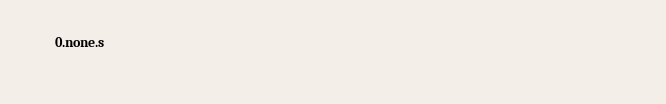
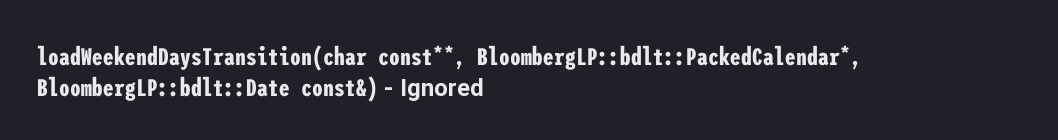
- 0.none.s
+ loadWeekendDaysTransition(char const**, BloombergLP::bdlt::PackedCalendar*, BloombergLP::bdlt::Date const&) - Ignored

